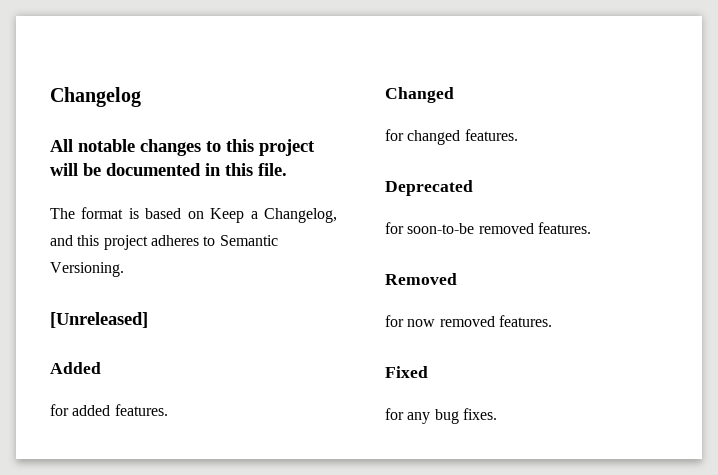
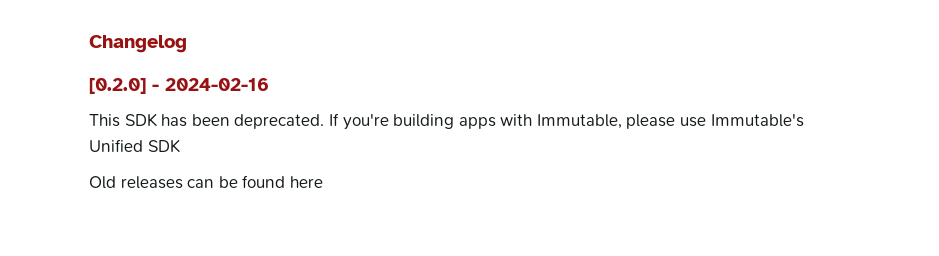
- All notable changes to this project will be documented in this file.
- The format is based on Keep a Changelog, and this project adheres to Semantic Versioning.
- [Unreleased]
- Added
- for added features.
- Changed
- for changed features.
- Deprecated
- for soon-to-be removed features.
- Removed
- for now removed features.
- Fixed
- for any bug fixes.
+ [0.2.0] - 2024-02-16
+ This SDK has been deprecated. If you're building apps with Immutable, please use Immutable's Unified SDK
+ Old releases can be found here

